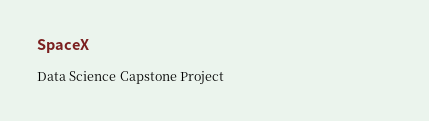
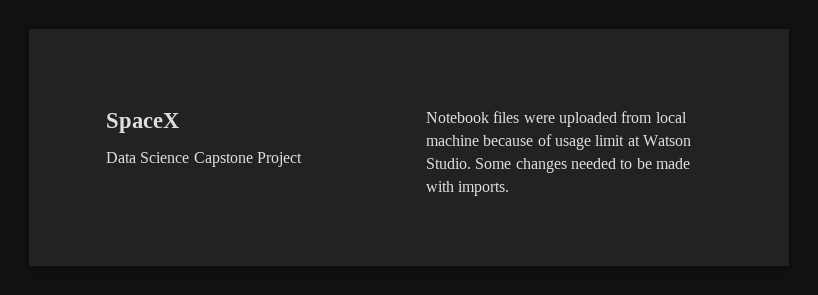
+ Notebook files were uploaded from local machine because of usage limit at Watson Studio. Some changes needed to be made with imports.

